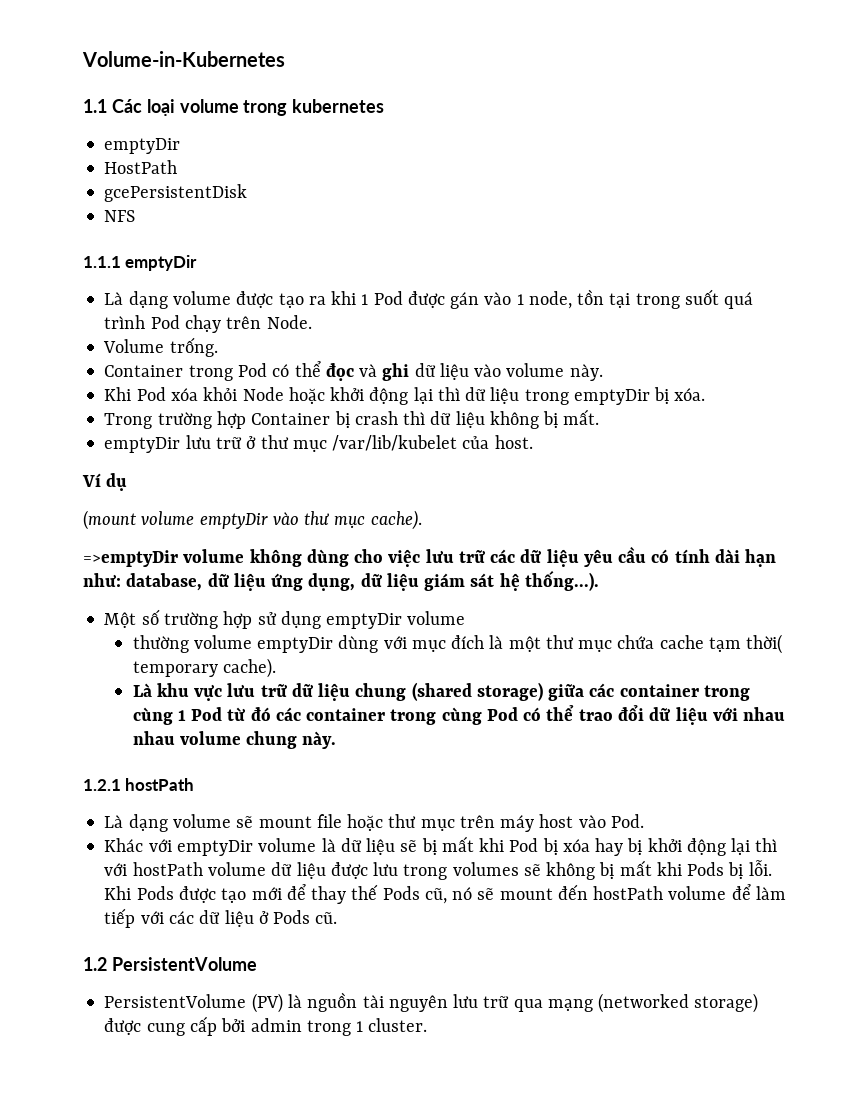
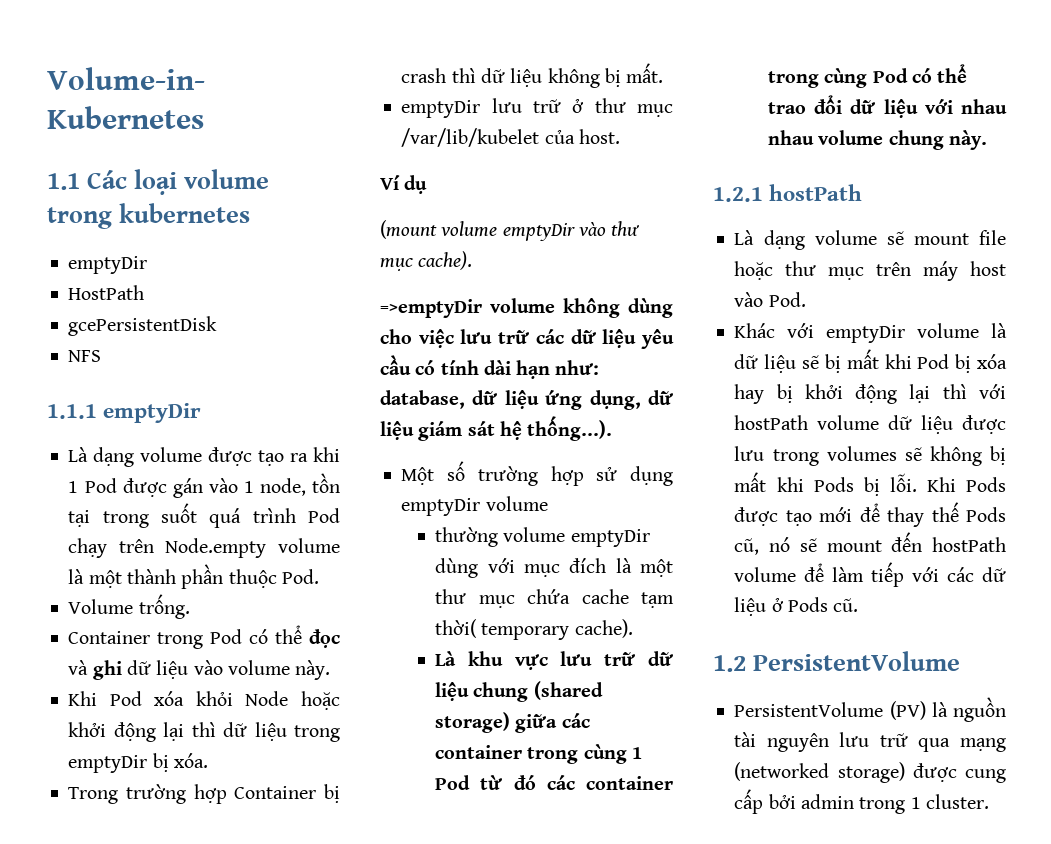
- Là dạng volume được tạo ra khi 1 Pod được gán vào 1 node, tồn tại trong suốt quá trình Pod chạy trên Node.
+ Là dạng volume được tạo ra khi 1 Pod được gán vào 1 node, tồn tại trong suốt quá trình Pod chạy trên Node.empty volume là một thành phần thuộc Pod.

